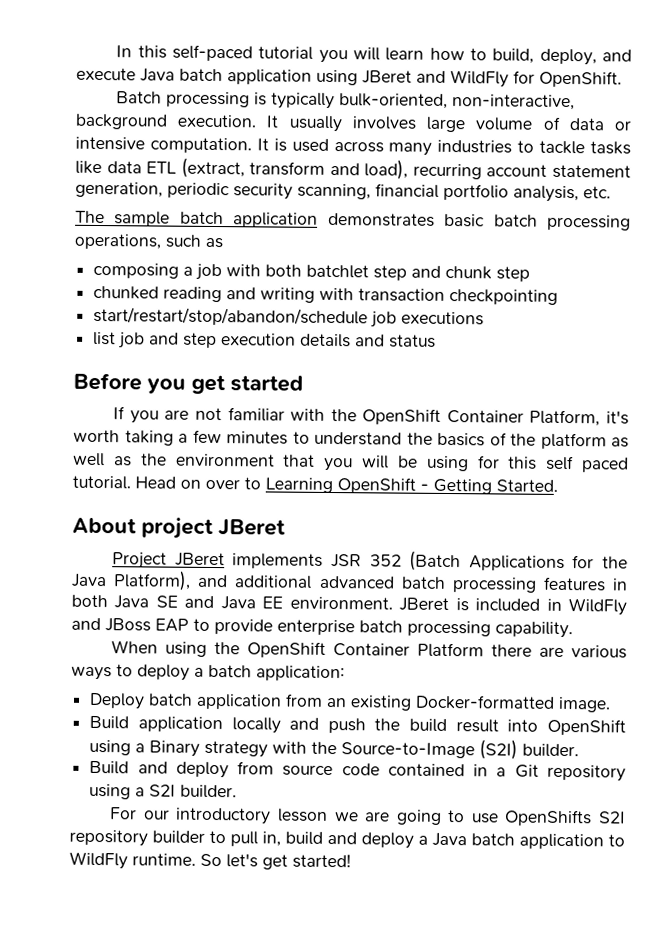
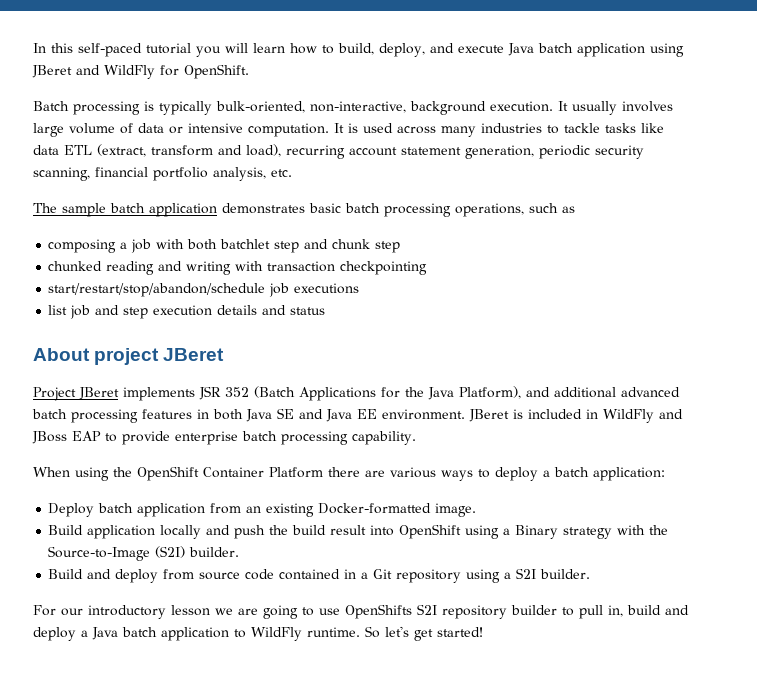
- Before you get started
- If you are not familiar with the OpenShift Container Platform, it's worth taking a few minutes to understand the basics of the platform as well as the environment that you will be using for this self paced tutorial. Head on over to Learning OpenShift - Getting Started.

